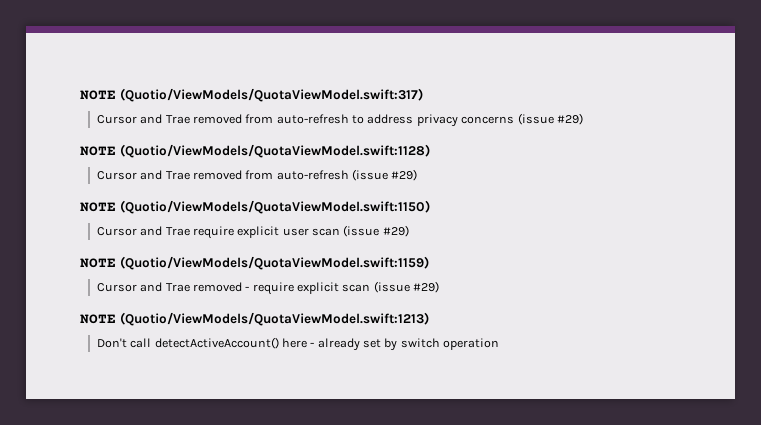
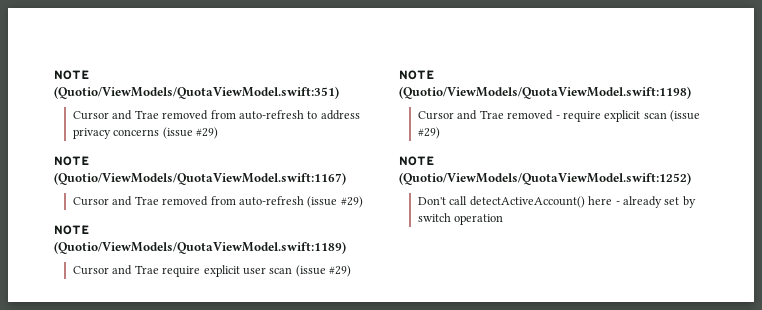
- NOTE (Quotio/ViewModels/QuotaViewModel.swift:317)
+ NOTE (Quotio/ViewModels/QuotaViewModel.swift:351)
- NOTE (Quotio/ViewModels/QuotaViewModel.swift:1128)
+ NOTE (Quotio/ViewModels/QuotaViewModel.swift:1167)
- NOTE (Quotio/ViewModels/QuotaViewModel.swift:1150)
+ NOTE (Quotio/ViewModels/QuotaViewModel.swift:1189)
- NOTE (Quotio/ViewModels/QuotaViewModel.swift:1159)
+ NOTE (Quotio/ViewModels/QuotaViewModel.swift:1198)
- NOTE (Quotio/ViewModels/QuotaViewModel.swift:1213)
+ NOTE (Quotio/ViewModels/QuotaViewModel.swift:1252)

